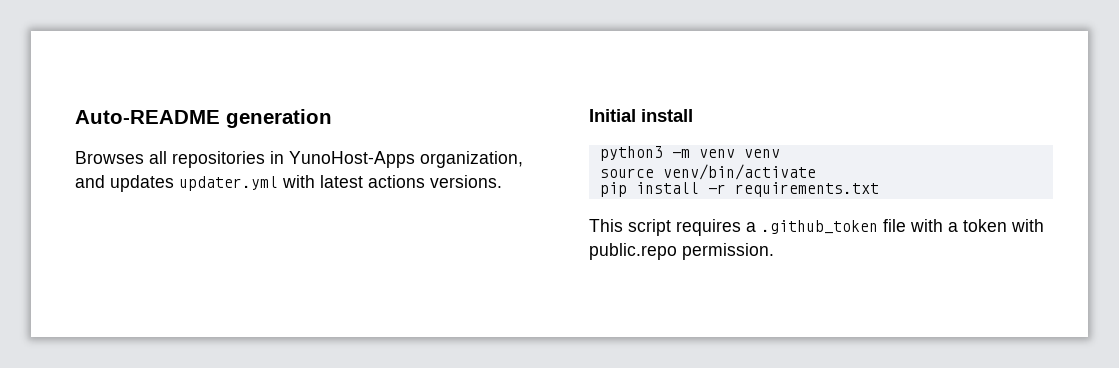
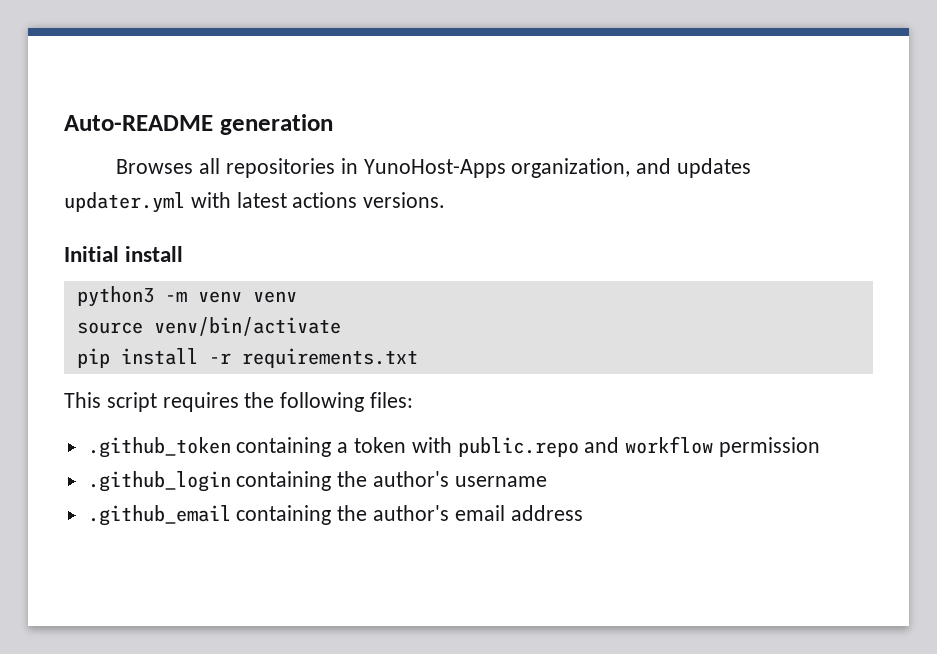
- This script requires a .github_token file with a token with public.repo permission.
+ This script requires the following files:
+ .github_token containing a token with public.repo and workflow permission
+ .github_login containing the author's username
+ .github_email containing the author's email address

